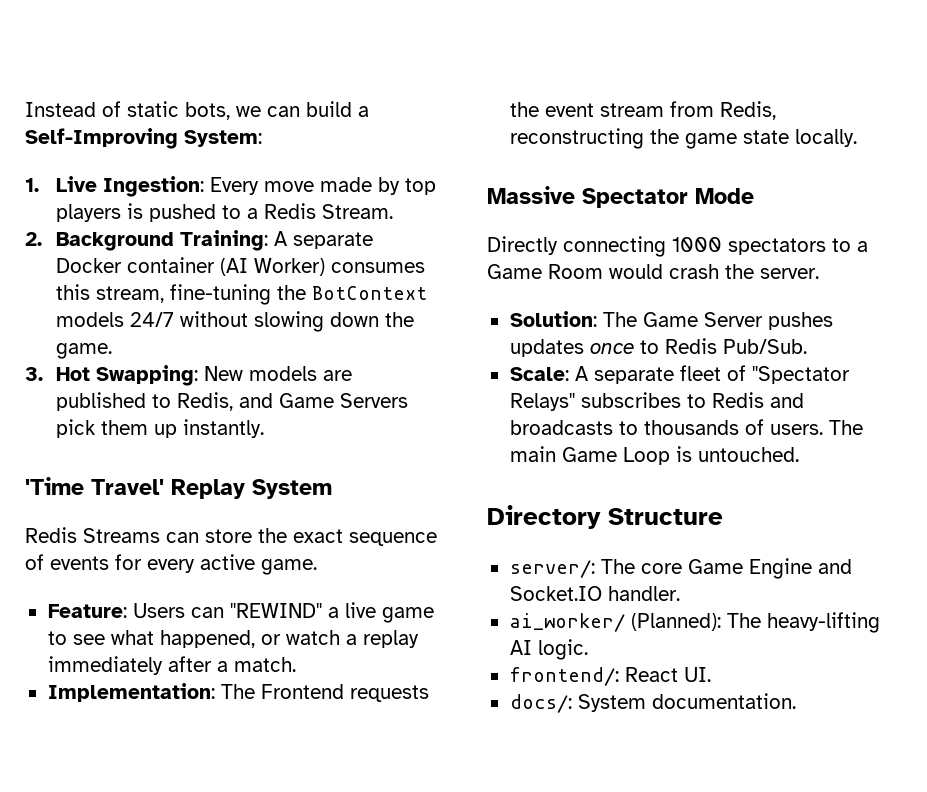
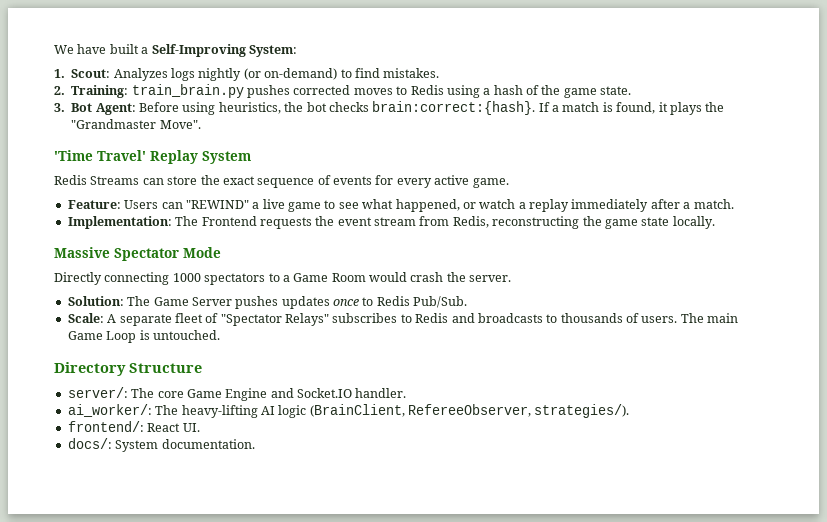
- Instead of static bots, we can build a Self-Improving System:
- 1. Live Ingestion: Every move made by top players is pushed to a Redis Stream.
- 2. Background Training: A separate Docker container (AI Worker) consumes this stream, fine-tuning the BotContext models 24/7 without slowing down the game.
- 3. Hot Swapping: New models are published to Redis, and Game Servers pick them up instantly.
+ We have built a Self-Improving System:
+ 1. Scout: Analyzes logs nightly (or on-demand) to find mistakes.
+ 2. Training: train_brain.py pushes corrected moves to Redis using a hash of the game state.
+ 3. Bot Agent: Before using heuristics, the bot checks brain:correct:{hash}. If a match is found, it plays the "Grandmaster Move".
- ai_worker/ (Planned): The heavy-lifting AI logic.
+ ai_worker/: The heavy-lifting AI logic (BrainClient, RefereeObserver, strategies/).

